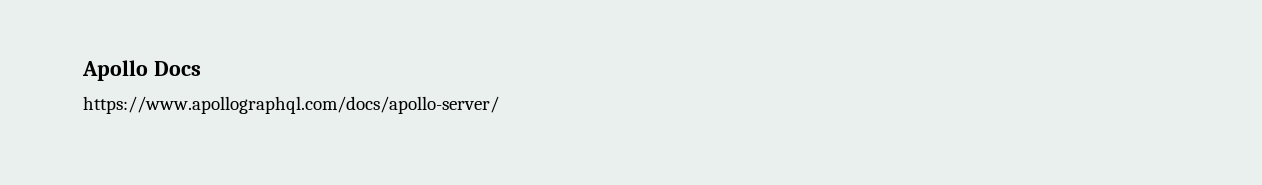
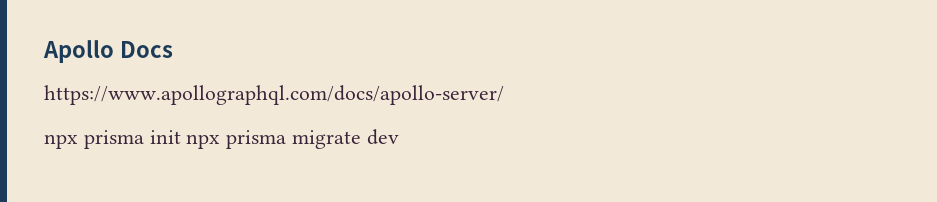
+ npx prisma init npx prisma migrate dev

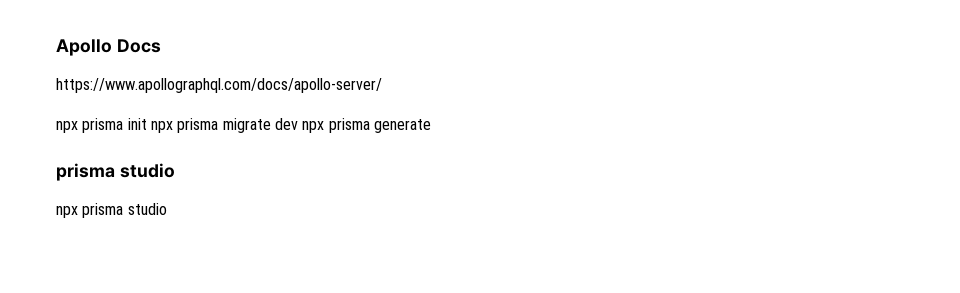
- npx prisma init npx prisma migrate dev
+ npx prisma init npx prisma migrate dev npx prisma generate
+ prisma studio
+ npx prisma studio

